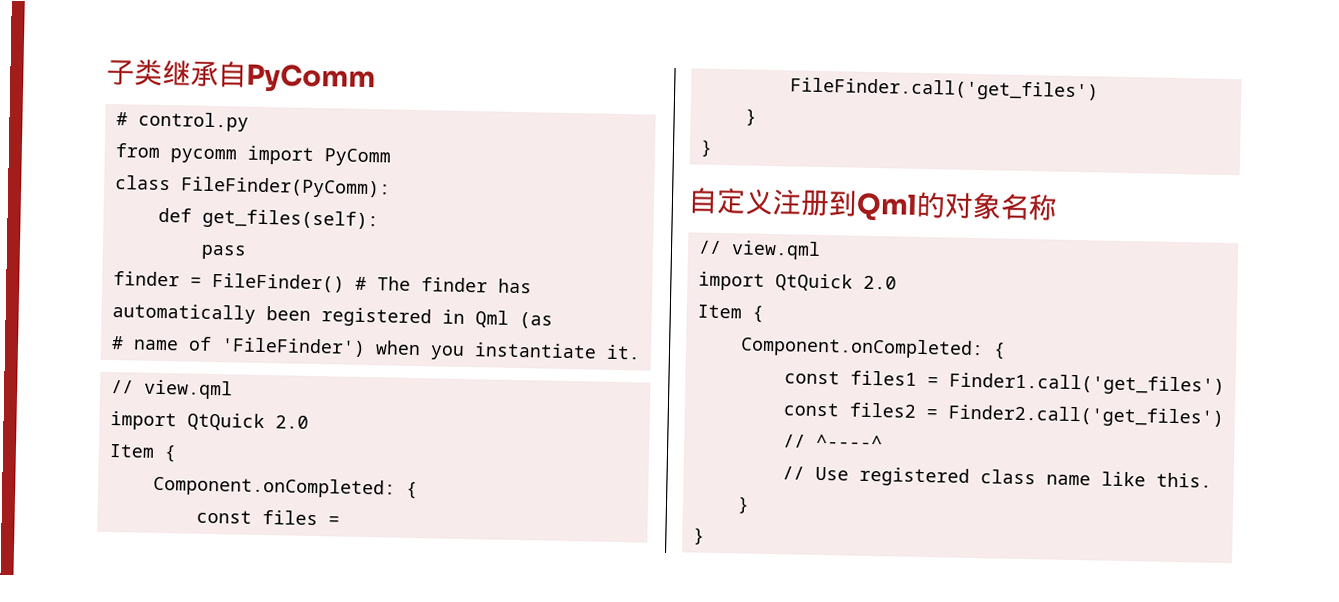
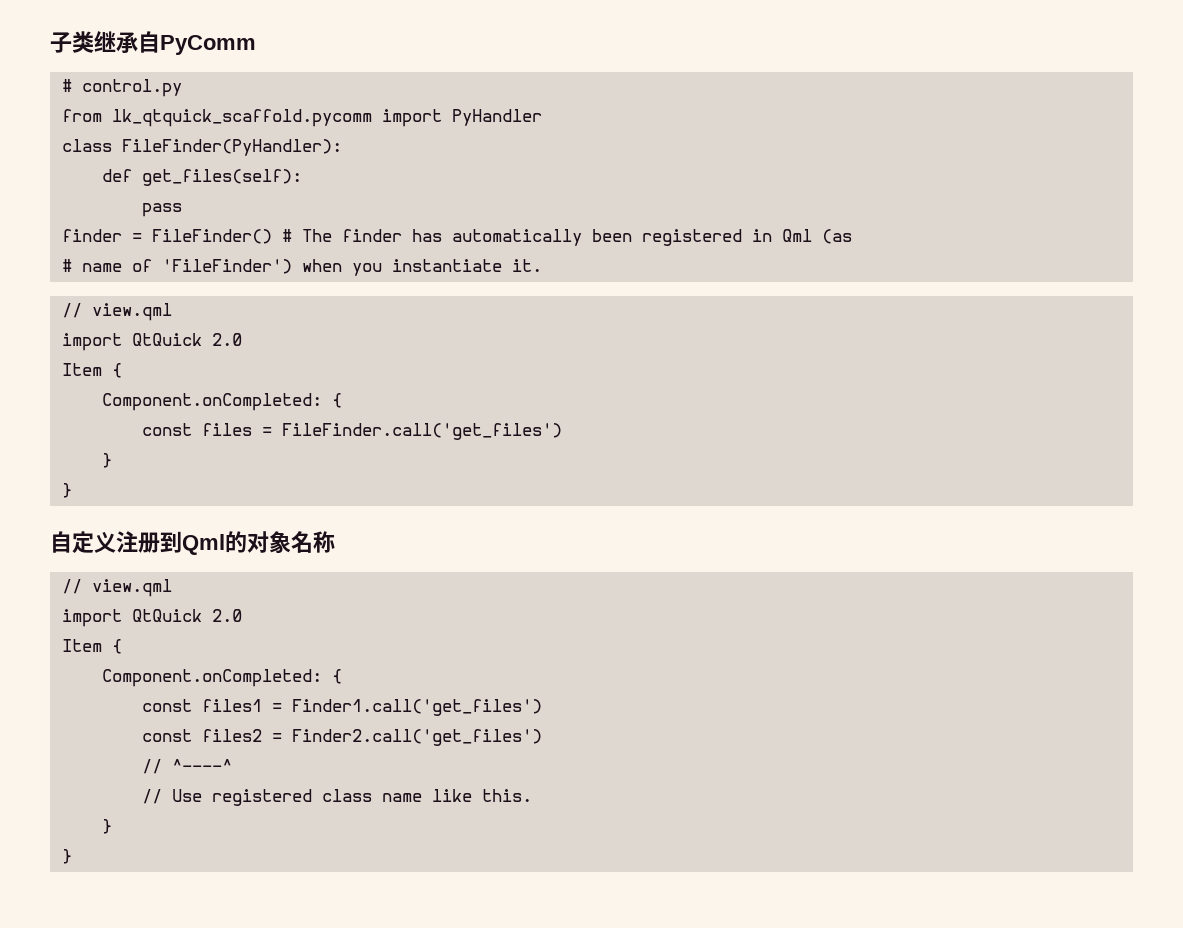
- from pycomm import PyComm
- class FileFinder(PyComm):
+ from lk_qtquick_scaffold.pycomm import PyHandler
+ class FileFinder(PyHandler):

